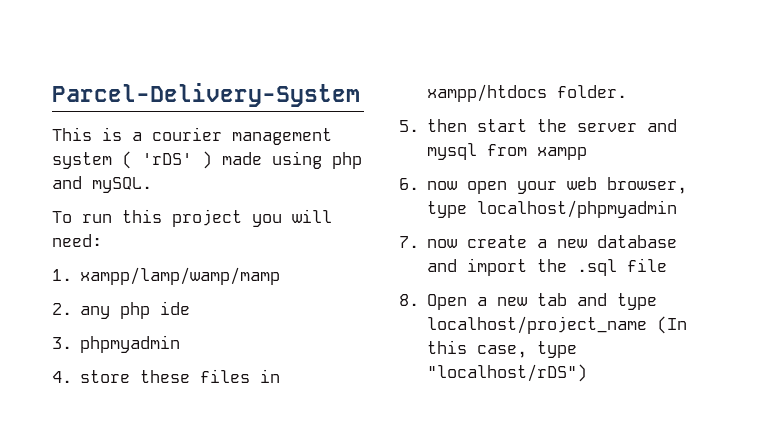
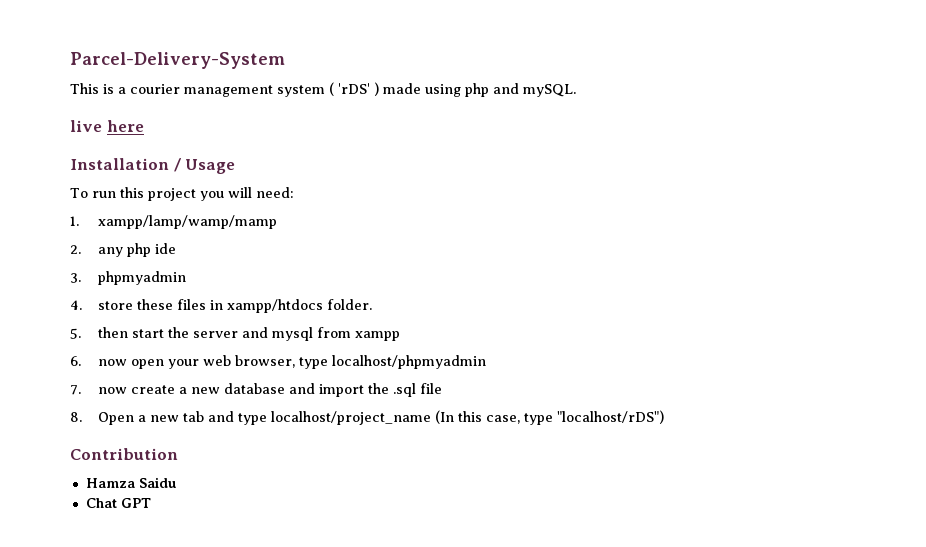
+ live here
+ Installation / Usage
+ Contribution
+ Hamza Saidu
+ Chat GPT

